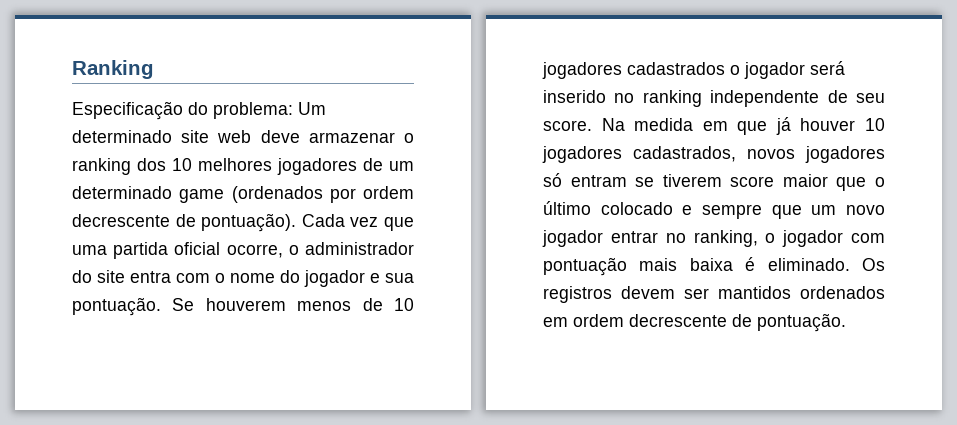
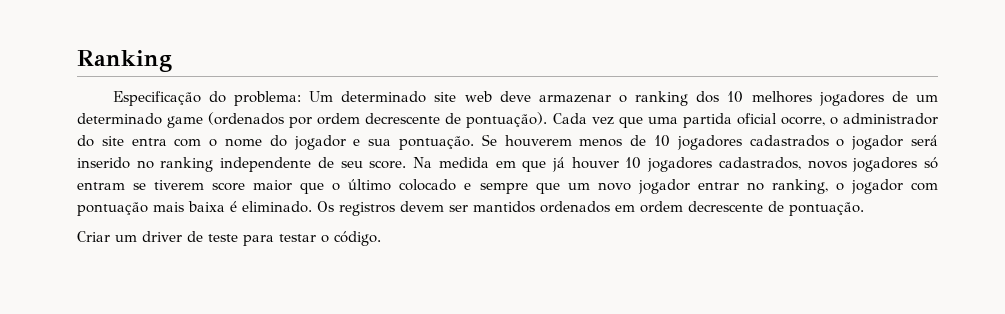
+ Criar um driver de teste para testar o código.

